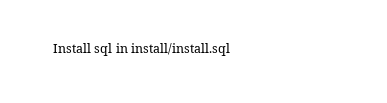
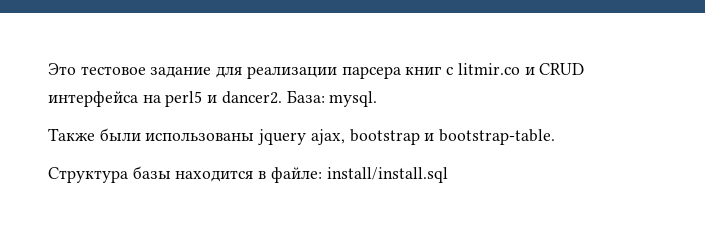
- Install sql in install/install.sql
+ Это тестовое задание для реализации парсера книг с litmir.co и CRUD интерфейса на perl5 и dancer2. База: mysql.
+ Также были использованы jquery ajax, bootstrap и bootstrap-table.
+ Структура базы находится в файле: install/install.sql

